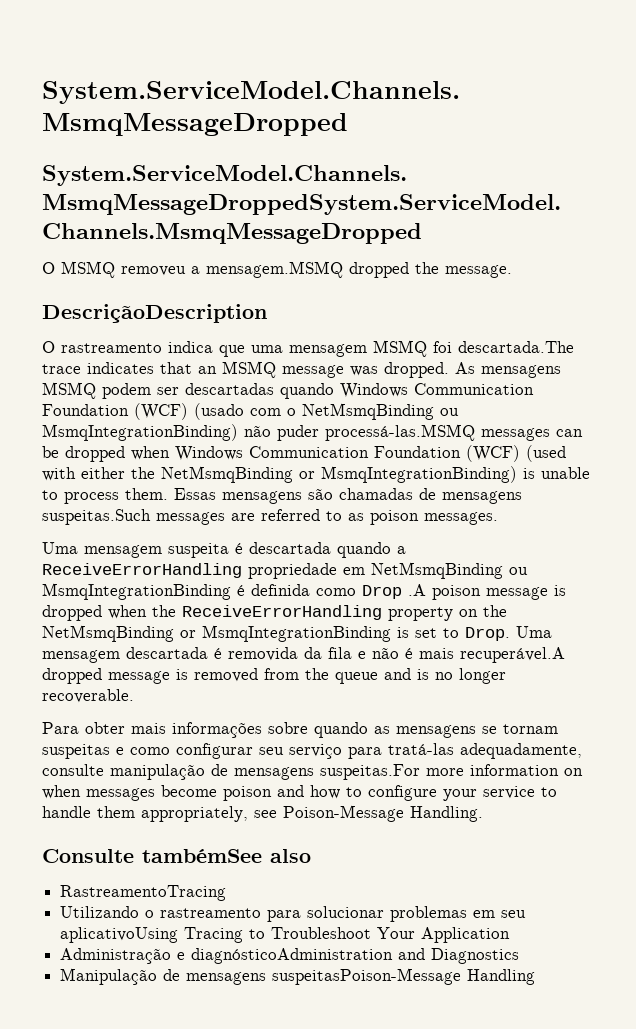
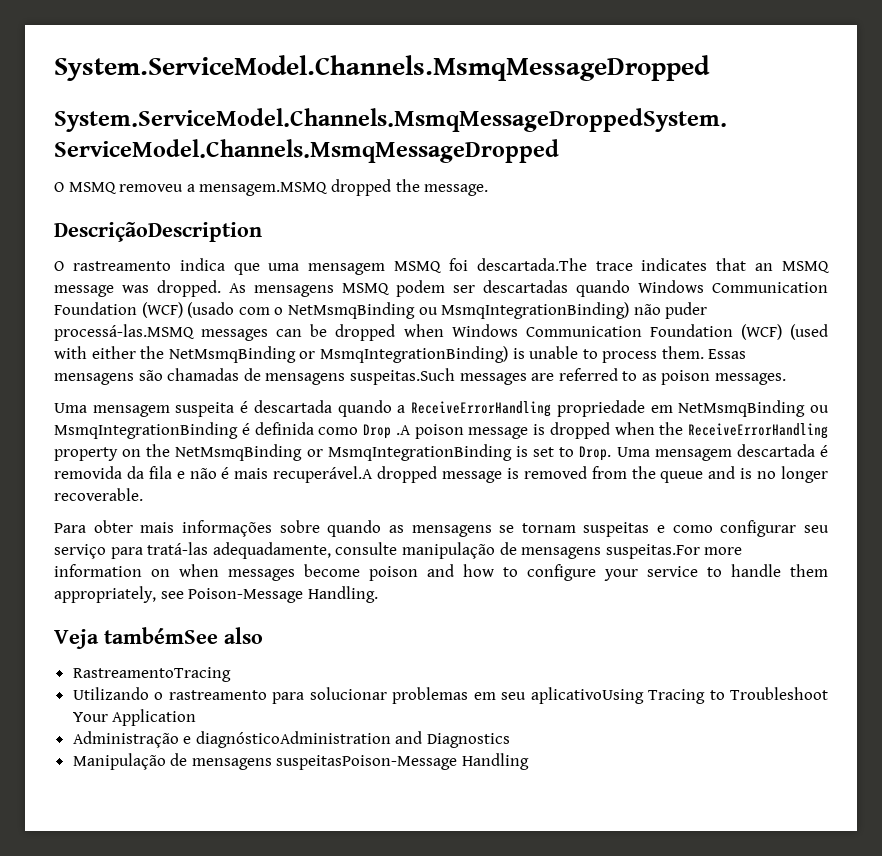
- Consulte tambémSee also
+ Veja tambémSee also

